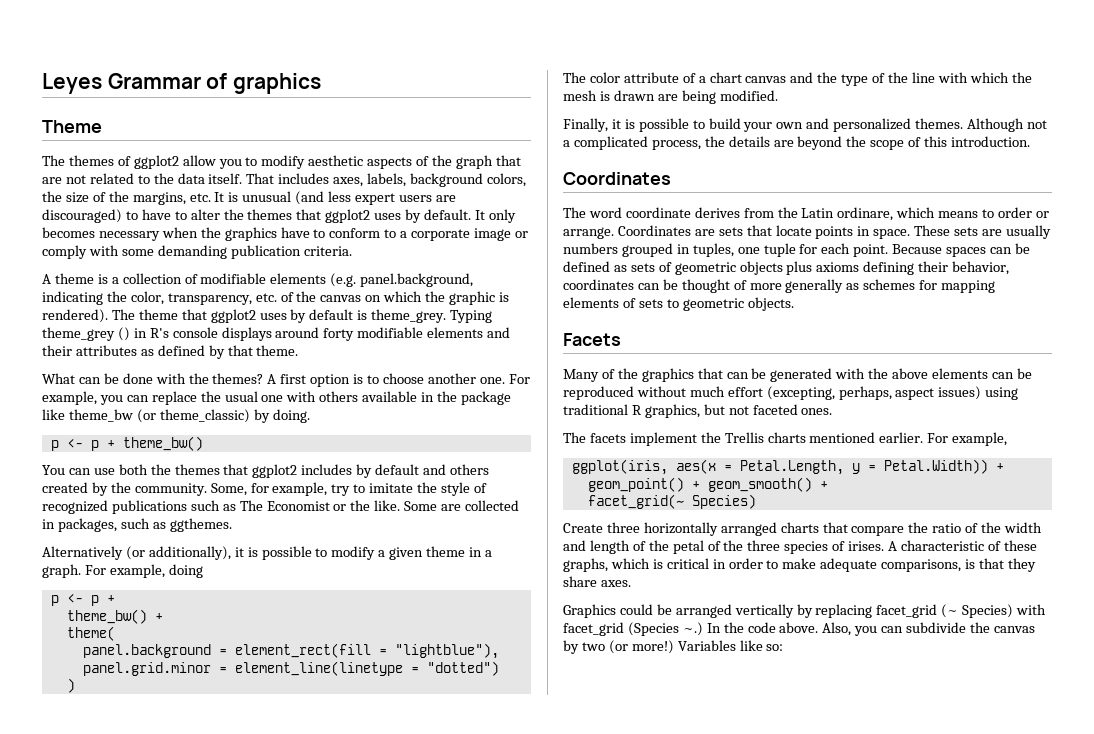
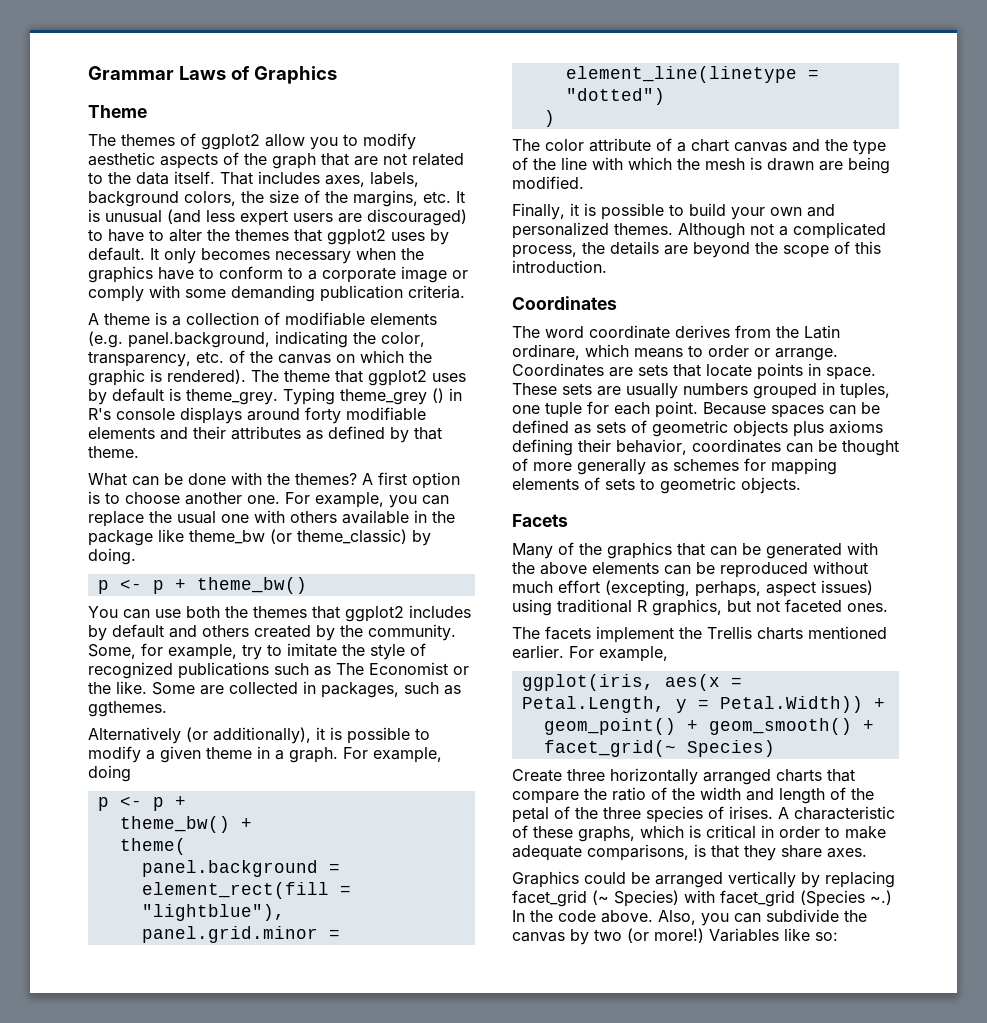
- Leyes Grammar of graphics
+ Grammar Laws of Graphics

